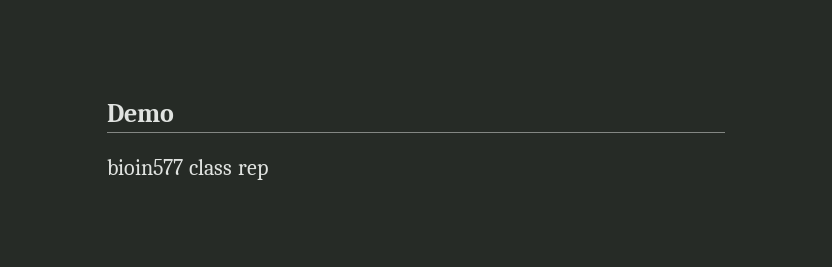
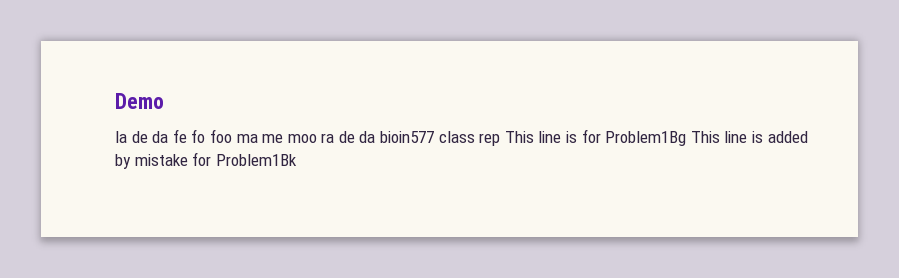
- bioin577 class rep
+ la de da fe fo foo ma me moo ra de da bioin577 class rep This line is for Problem1Bg This line is added by mistake for Problem1Bk

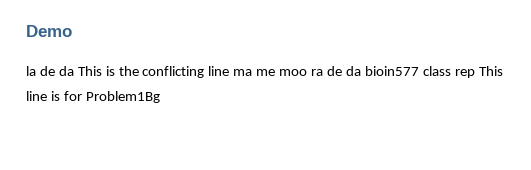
- la de da fe fo foo ma me moo ra de da bioin577 class rep This line is for Problem1Bg This line is added by mistake for Problem1Bk
+ la de da This is the conflicting line ma me moo ra de da bioin577 class rep This line is for Problem1Bg

